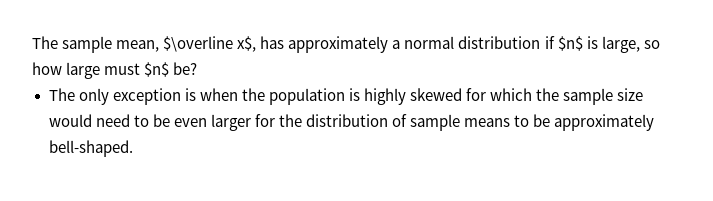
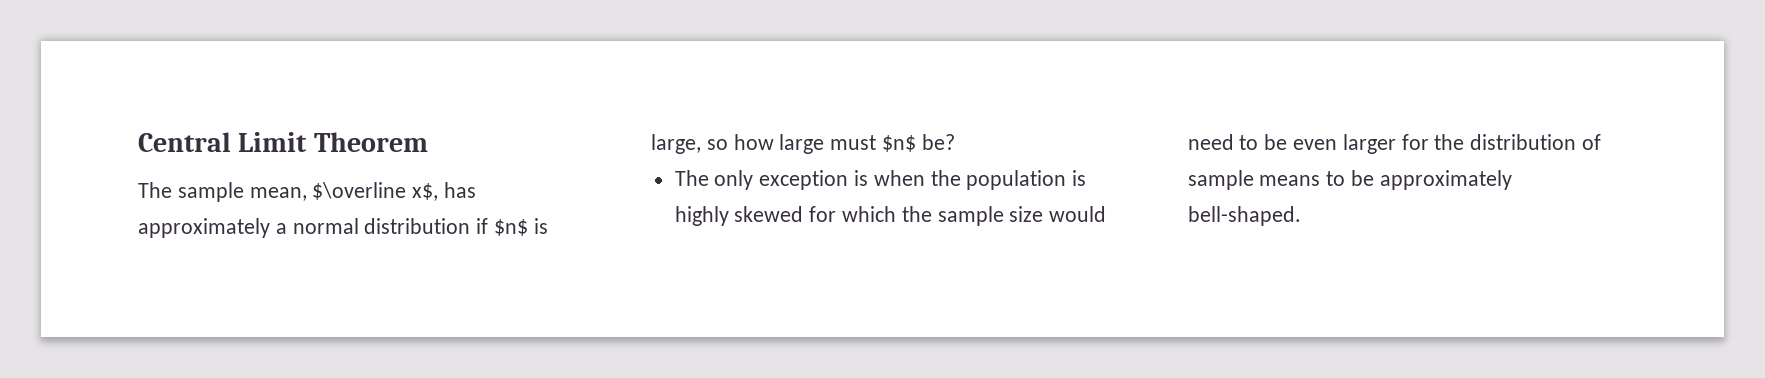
+ Central Limit Theorem

